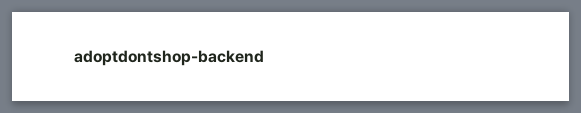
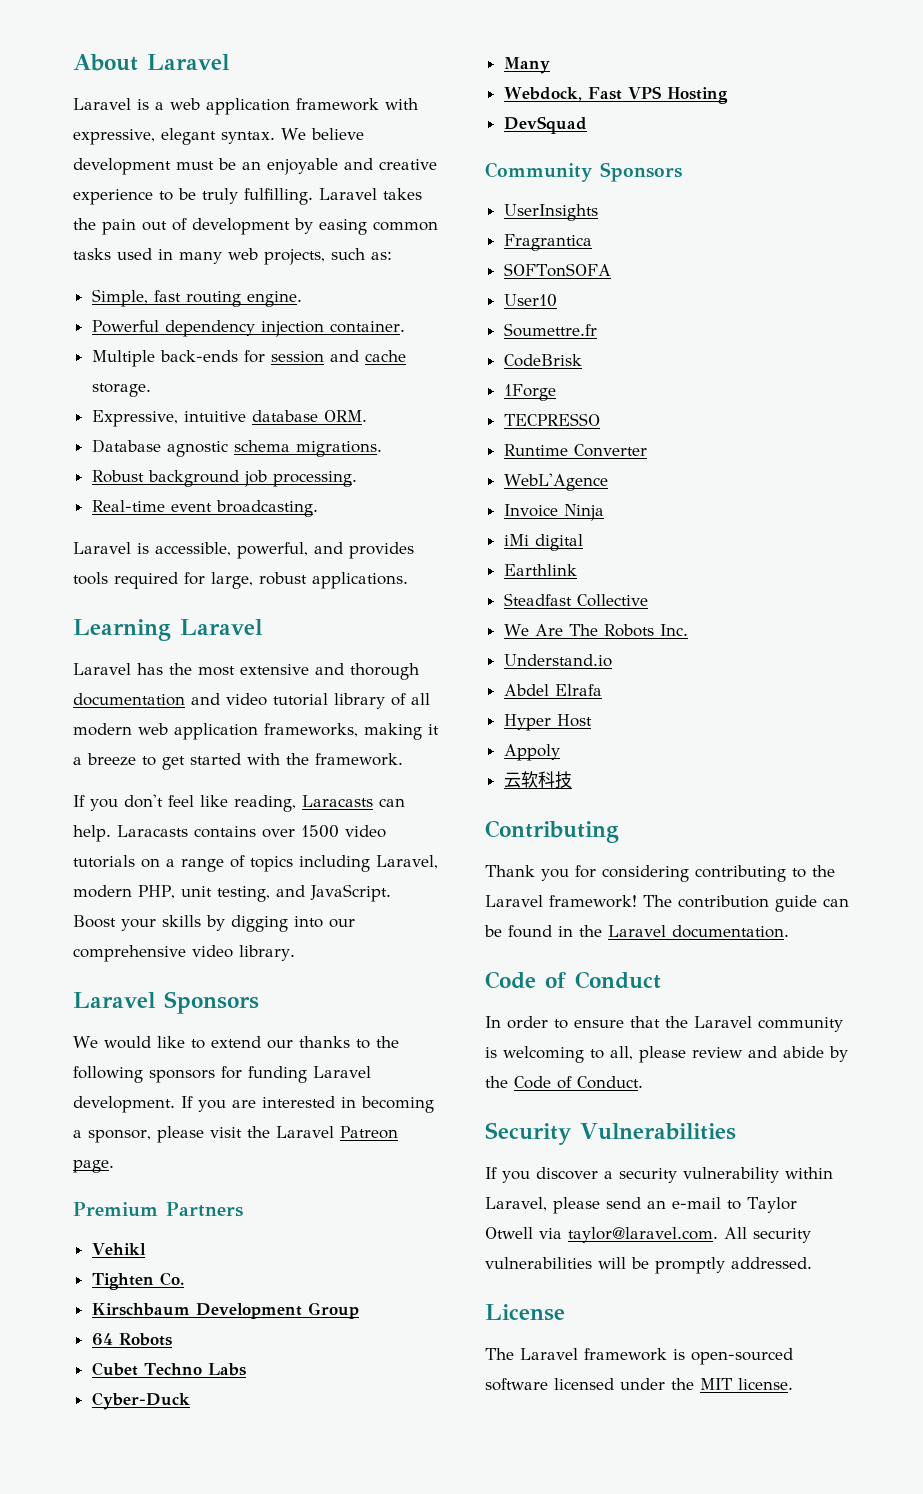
- adoptdontshop-backend
+ About Laravel
+ Laravel is a web application framework with expressive, elegant syntax. We believe development must be an enjoyable and creative experience to be truly fulfilling. Laravel takes the pain out of development by easing common tasks used in many web projects, such as:
+ Simple, fast routing engine.
+ Powerful dependency injection container.
+ Multiple back-ends for session and cache storage.
+ Expressive, intuitive database ORM.
+ Database agnostic schema migrations.
+ Robust background job processing.
+ Real-time event broadcasting.
+ Laravel is accessible, powerful, and provides tools required for large, robust applications.
+ Learning Laravel
+ Laravel has the most extensive and thorough documentation and video tutorial library of all modern web application frameworks, making it a breeze to get started with the framework.
+ If you don't feel like reading, Laracasts can help. Laracasts contains over 1500 video tutorials on a range of topics including Laravel, modern PHP, unit testing, and JavaScript. Boost your skills by digging into our comprehensive video library.
+ Laravel Sponsors
+ We would like to extend our thanks to the following sponsors for funding Laravel development. If you are interested in becoming a sponsor, please visit the Laravel Patreon page.
+ Premium Partners
+ Vehikl
+ Tighten Co.
+ Kirschbaum Development Group
+ 64 Robots
+ Cubet Techno Labs
+ Cyber-Duck
+ Many
+ Webdock, Fast VPS Hosting
+ DevSquad
+ Community Sponsors
+ UserInsights
+ Fragrantica
+ SOFTonSOFA
+ User10
+ Soumettre.fr
+ CodeBrisk
+ 1Forge
+ TECPRESSO
+ Runtime Converter
+ WebL'Agence
+ Invoice Ninja
+ iMi digital
+ Earthlink
+ Steadfast Collective
+ We Are The Robots Inc.
+ Understand.io
+ Abdel Elrafa
+ Hyper Host
+ Appoly
+ 云软科技
+ Contributing
+ Thank you for considering contributing to the Laravel framework! The contribution guide can be found in the Laravel documentation.
+ Code of Conduct
+ In order to ensure that the Laravel community is welcoming to all, please review and abide by the Code of Conduct.
+ Security Vulnerabilities
+ If you discover a security vulnerability within Laravel, please send an e-mail to Taylor Otwell via taylor@laravel.com. All security vulnerabilities will be promptly addressed.
+ License
+ The Laravel framework is open-sourced software licensed under the MIT license.

